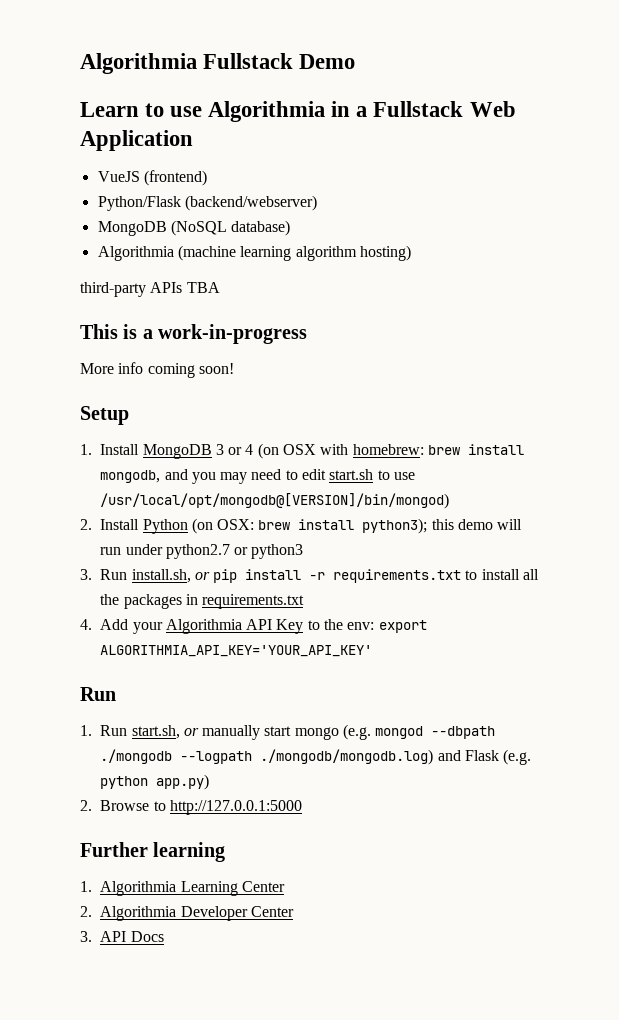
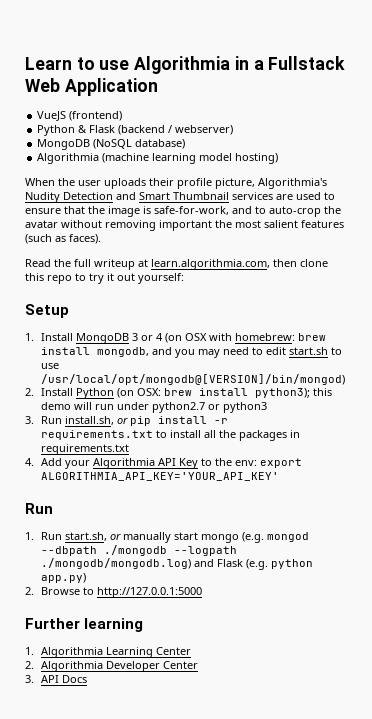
- Algorithmia Fullstack Demo
- Python/Flask (backend/webserver)
+ Python & Flask (backend / webserver)
- Algorithmia (machine learning algorithm hosting)
+ Algorithmia (machine learning model hosting)
- third-party APIs TBA
- This is a work-in-progress
- More info coming soon!
+ When the user uploads their profile picture, Algorithmia's Nudity Detection and Smart Thumbnail services are used to ensure that the image is safe-for-work, and to auto-crop the avatar without removing important the most salient features (such as faces).
+ Read the full writeup at learn.algorithmia.com, then clone this repo to try it out yourself:

